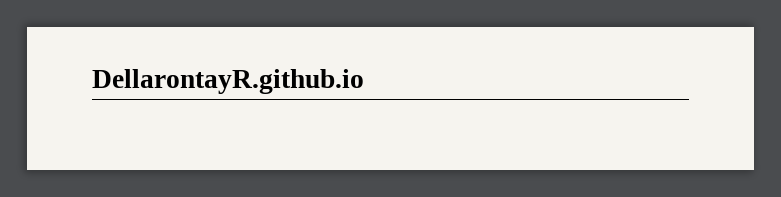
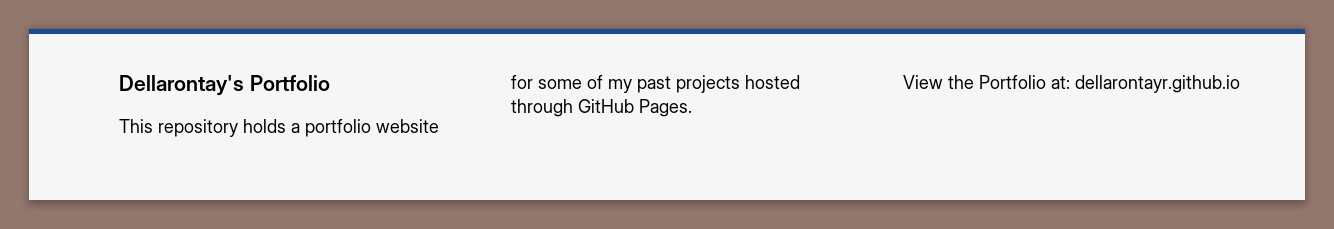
- DellarontayR.github.io
+ Dellarontay's Portfolio
+ This repository holds a portfolio website for some of my past projects hosted through GitHub Pages.
+ View the Portfolio at: dellarontayr.github.io

